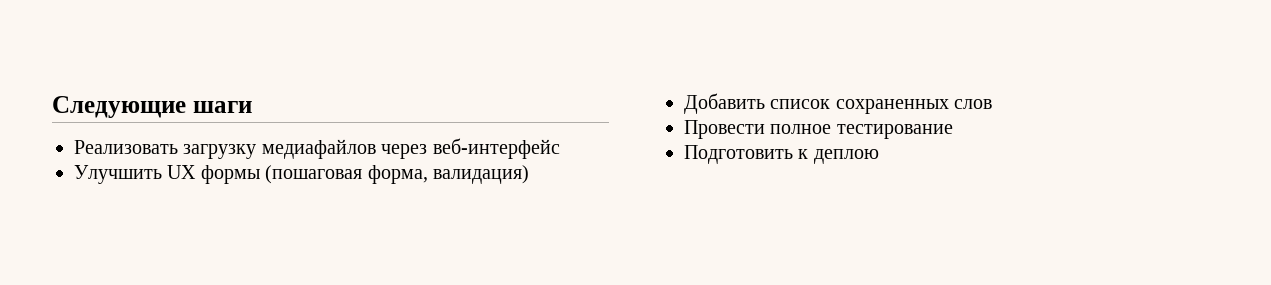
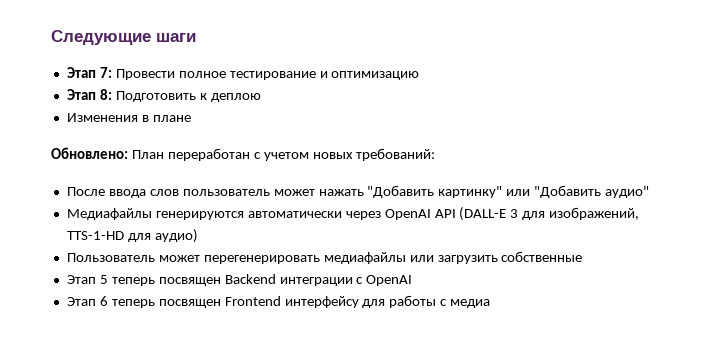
- Реализовать загрузку медиафайлов через веб-интерфейс
- Улучшить UX формы (пошаговая форма, валидация)
- Добавить список сохраненных слов
- Провести полное тестирование
- Подготовить к деплою
+ Этап 7: Провести полное тестирование и оптимизацию
+ Этап 8: Подготовить к деплою
+ Изменения в плане
+ Обновлено: План переработан с учетом новых требований:
+ После ввода слов пользователь может нажать "Добавить картинку" или "Добавить аудио"
+ Медиафайлы генерируются автоматически через OpenAI API (DALL-E 3 для изображений, TTS-1-HD для аудио)
+ Пользователь может перегенерировать медиафайлы или загрузить собственные
+ Этап 5 теперь посвящен Backend интеграции с OpenAI
+ Этап 6 теперь посвящен Frontend интерфейсу для работы с медиа

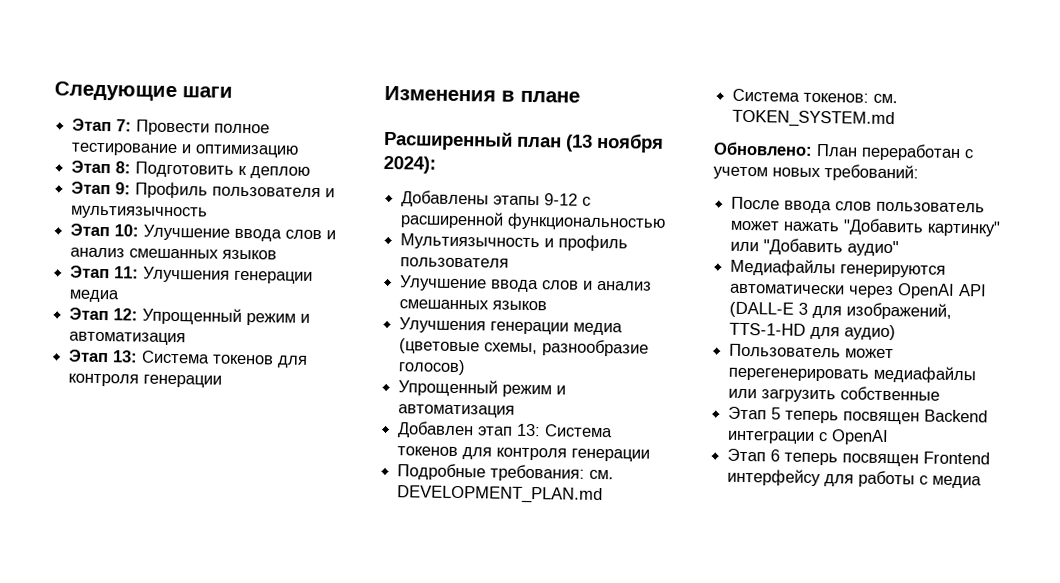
+ Этап 9: Профиль пользователя и мультиязычность
+ Этап 10: Улучшение ввода слов и анализ смешанных языков
+ Этап 11: Улучшения генерации медиа
+ Этап 12: Упрощенный режим и автоматизация
+ Этап 13: Система токенов для контроля генерации
  Изменения в плане
+ Расширенный план (13 ноября 2024):
+ Добавлены этапы 9-12 с расширенной функциональностью
+ Мультиязычность и профиль пользователя
+ Улучшение ввода слов и анализ смешанных языков
+ Улучшения генерации медиа (цветовые схемы, разнообразие голосов)
+ Упрощенный режим и автоматизация
+ Добавлен этап 13: Система токенов для контроля генерации
+ Подробные требования: см. DEVELOPMENT_PLAN.md
+ Система токенов: см. TOKEN_SYSTEM.md

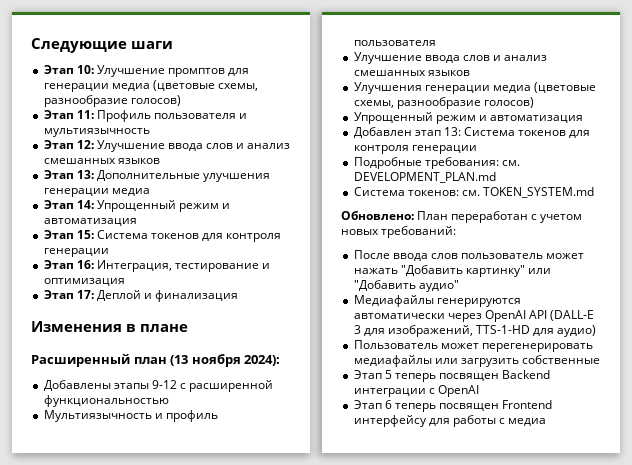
- Этап 7: Провести полное тестирование и оптимизацию
- Этап 8: Подготовить к деплою
- Этап 9: Профиль пользователя и мультиязычность
+ Этап 10: Улучшение промптов для генерации медиа (цветовые схемы, разнообразие голосов)
+ Этап 11: Профиль пользователя и мультиязычность
- Этап 10: Улучшение ввода слов и анализ смешанных языков
+ Этап 12: Улучшение ввода слов и анализ смешанных языков
- Этап 11: Улучшения генерации медиа
+ Этап 13: Дополнительные улучшения генерации медиа
- Этап 12: Упрощенный режим и автоматизация
+ Этап 14: Упрощенный режим и автоматизация
- Этап 13: Система токенов для контроля генерации
+ Этап 15: Система токенов для контроля генерации
+ Этап 16: Интеграция, тестирование и оптимизация
+ Этап 17: Деплой и финализация

